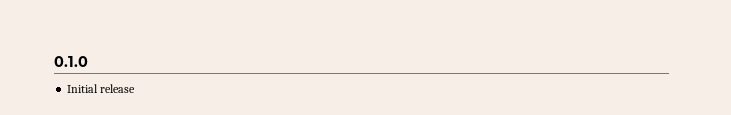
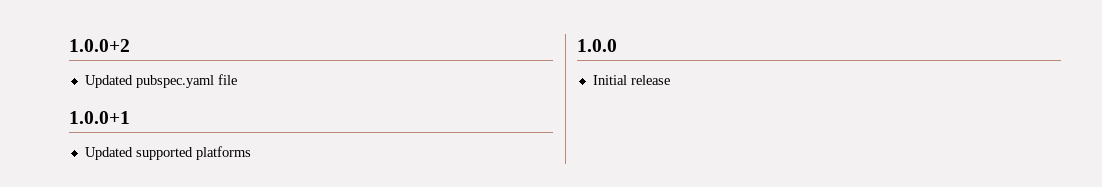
- 0.1.0
+ 1.0.0+2
+ Updated pubspec.yaml file
+ 1.0.0+1
+ Updated supported platforms
+ 1.0.0

